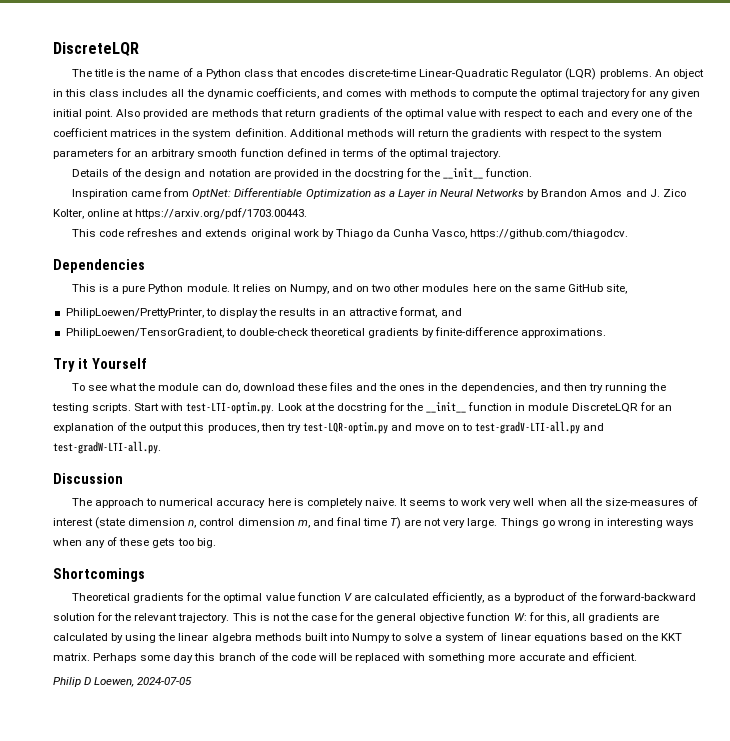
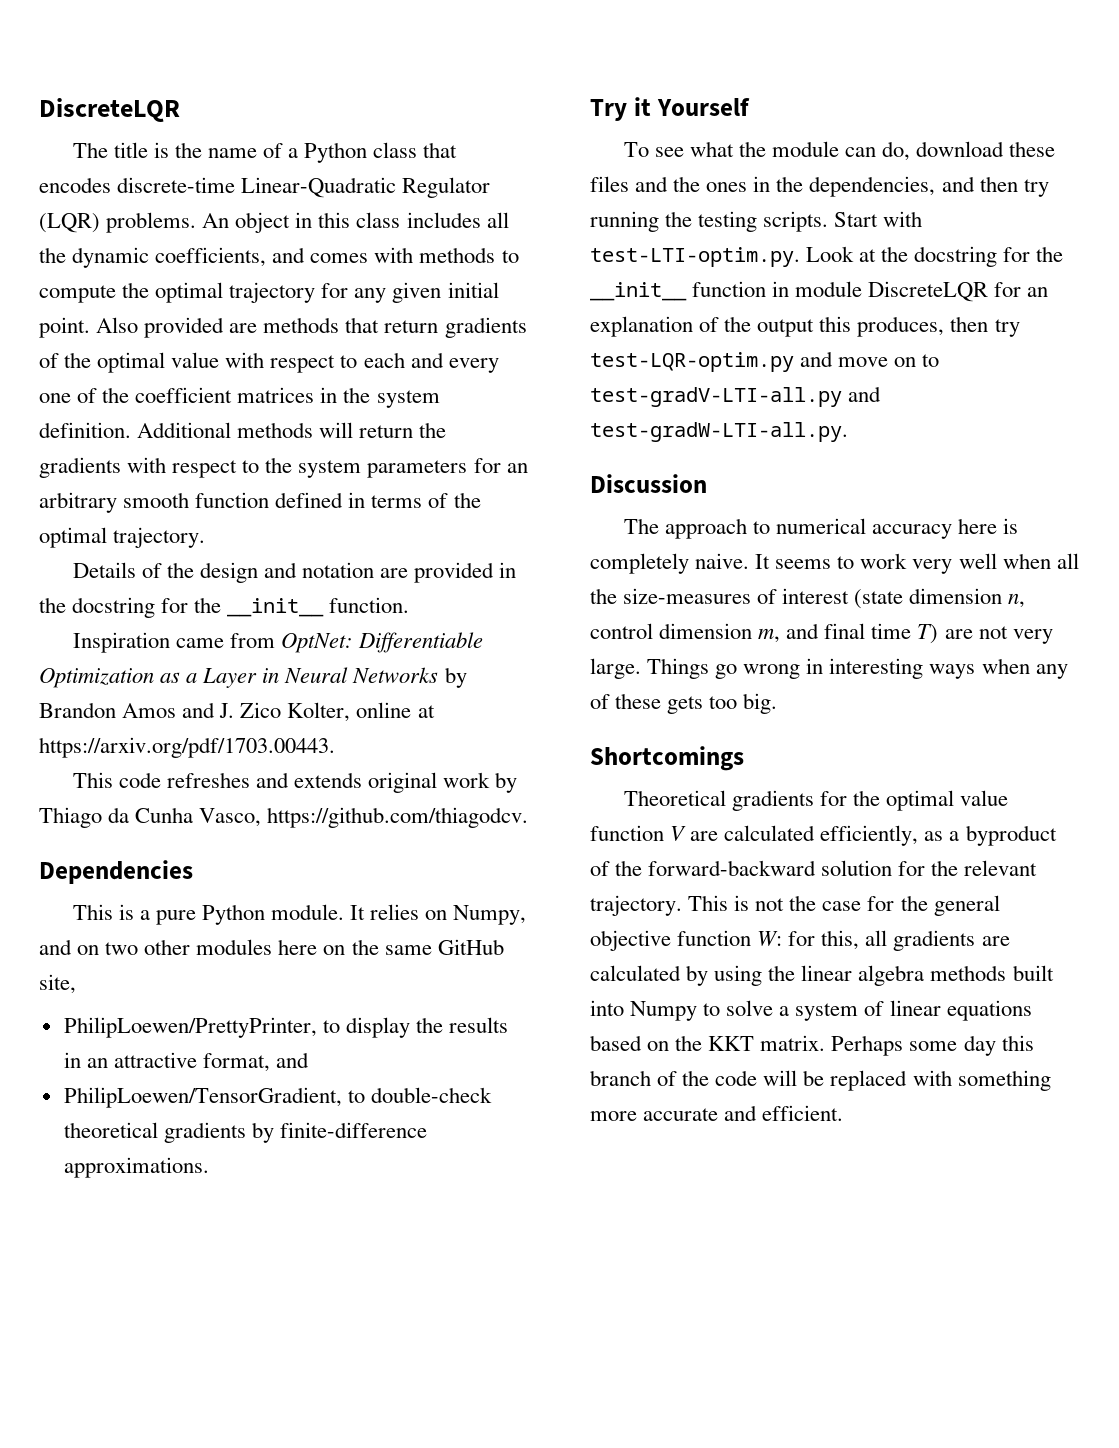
- Philip D Loewen, 2024-07-05

